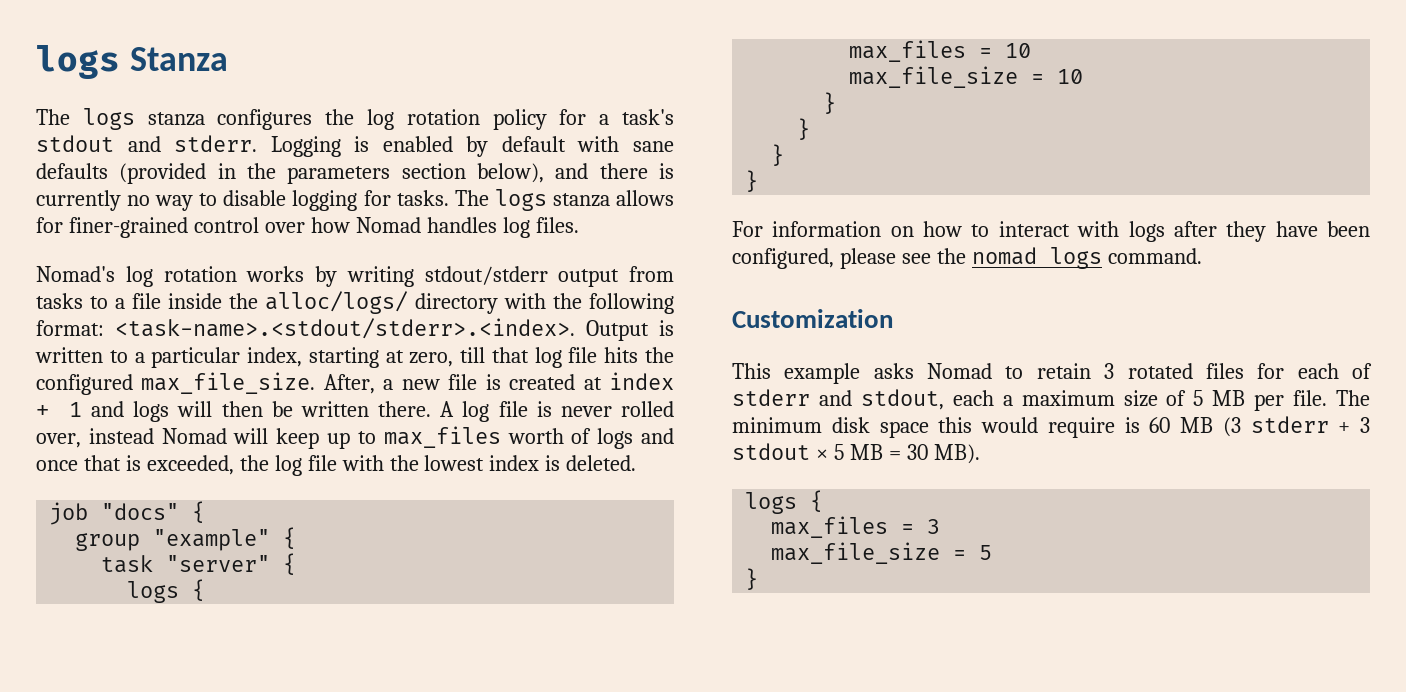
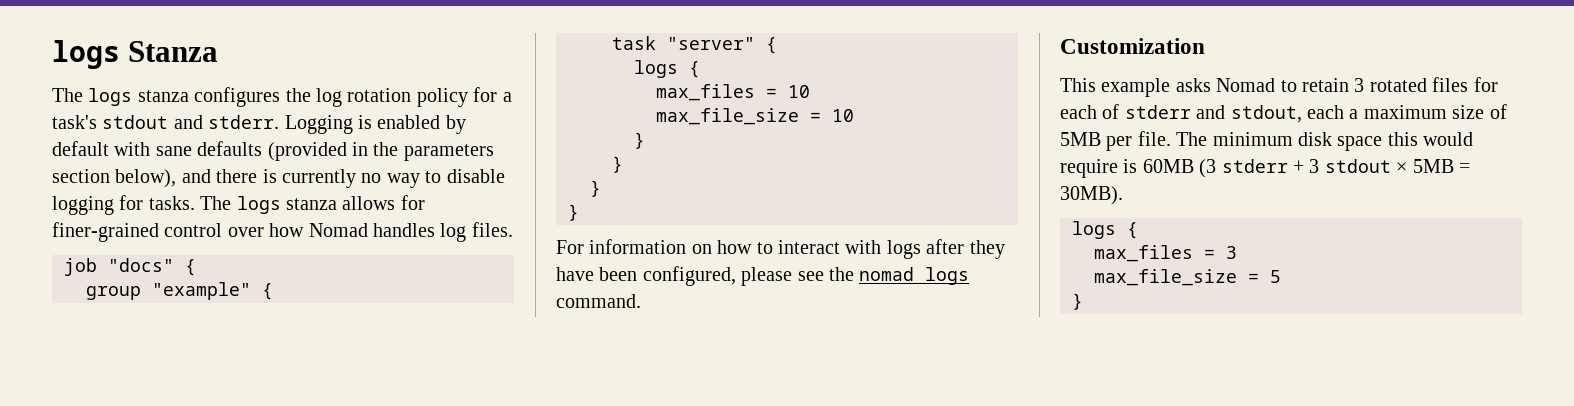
- Nomad's log rotation works by writing stdout/stderr output from tasks to a file inside the alloc/logs/ directory with the following format: <task-name>.<stdout/stderr>.<index>. Output is written to a particular index, starting at zero, till that log file hits the configured max_file_size. After, a new file is created at index + 1 and logs will then be written there. A log file is never rolled over, instead Nomad will keep up to max_files worth of logs and once that is exceeded, the log file with the lowest index is deleted.
- This example asks Nomad to retain 3 rotated files for each of stderr and stdout, each a maximum size of 5 MB per file.
+ This example asks Nomad to retain 3 rotated files for each of stderr and stdout, each a maximum size of 5MB per file.
- The minimum disk space this would require is 60 MB (3 stderr + 3 stdout × 5 MB = 30 MB).
+ The minimum disk space this would require is 60MB (3 stderr + 3 stdout × 5MB = 30MB).

